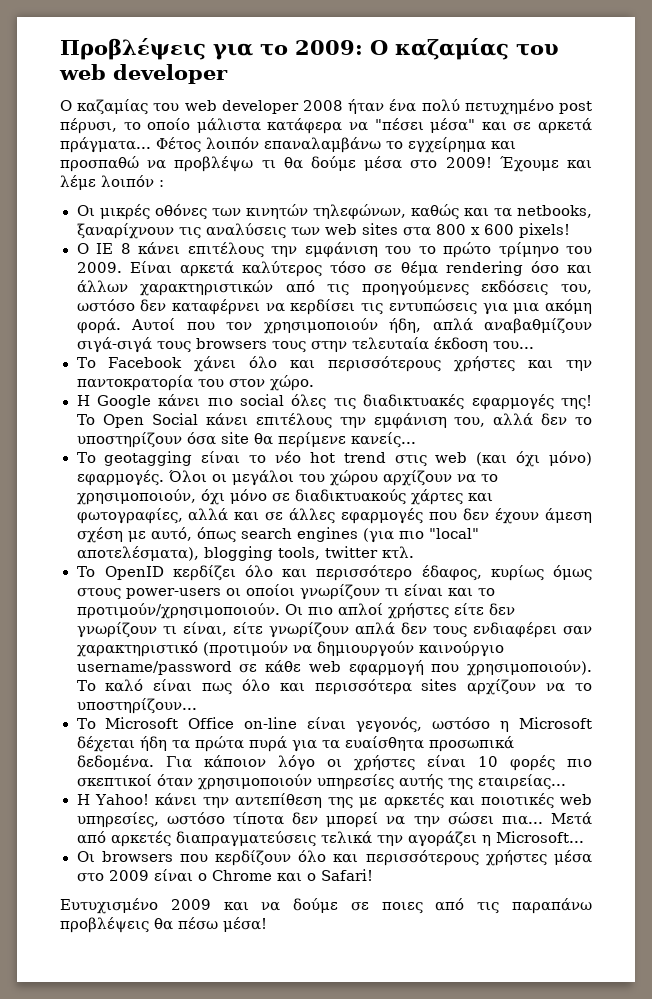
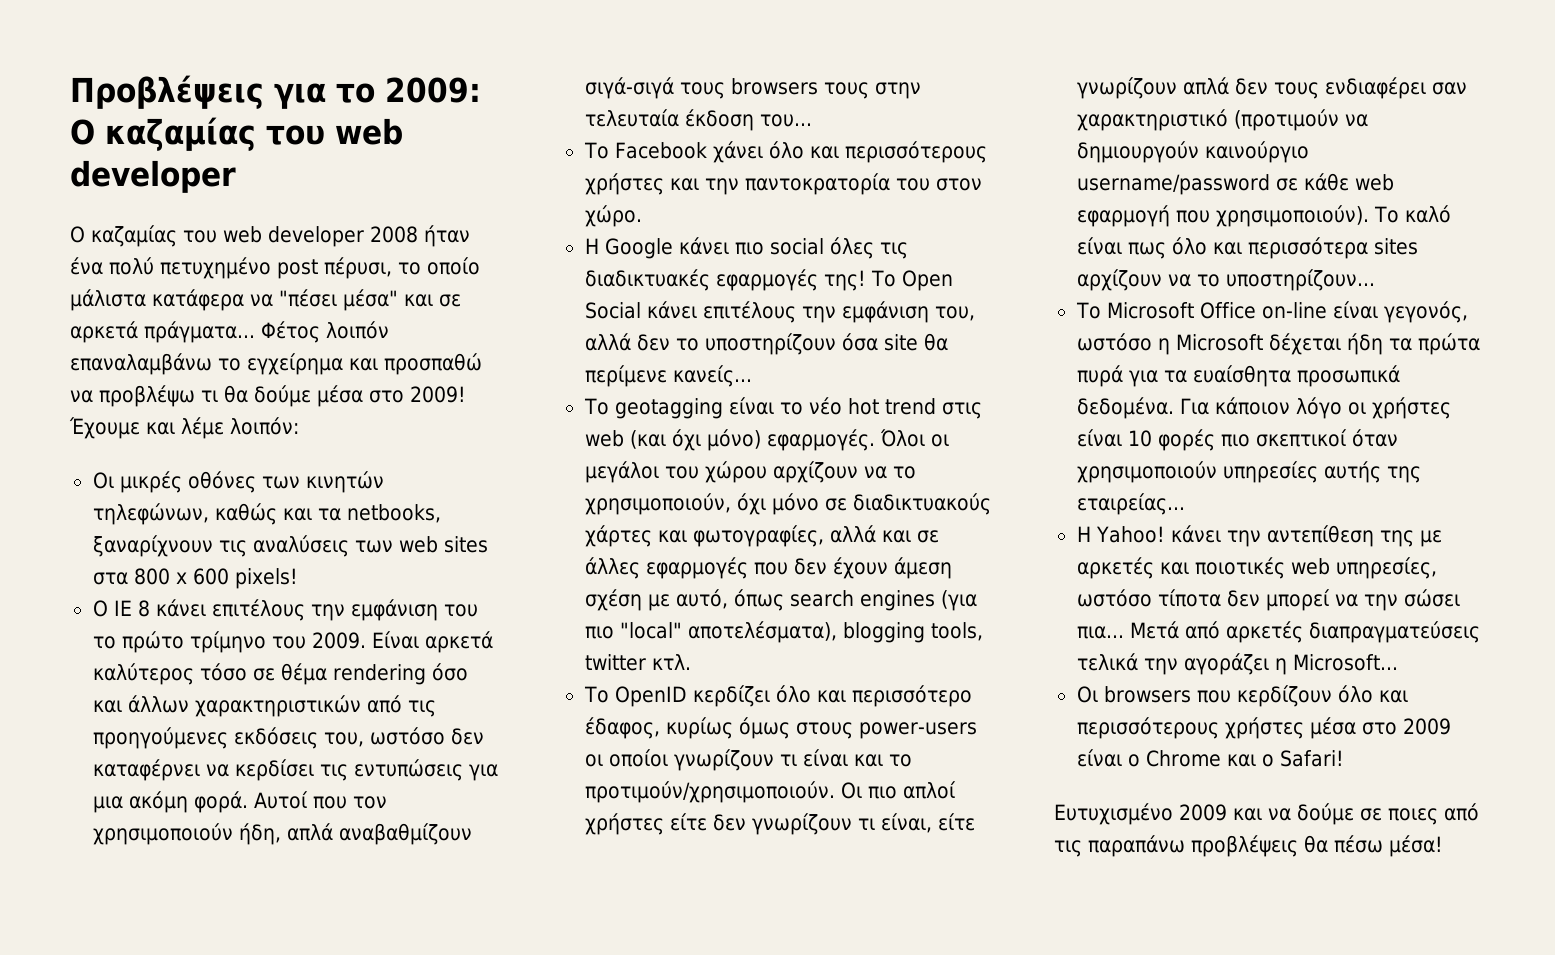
- Έχουμε και λέμε λοιπόν :
+ Έχουμε και λέμε λοιπόν:

